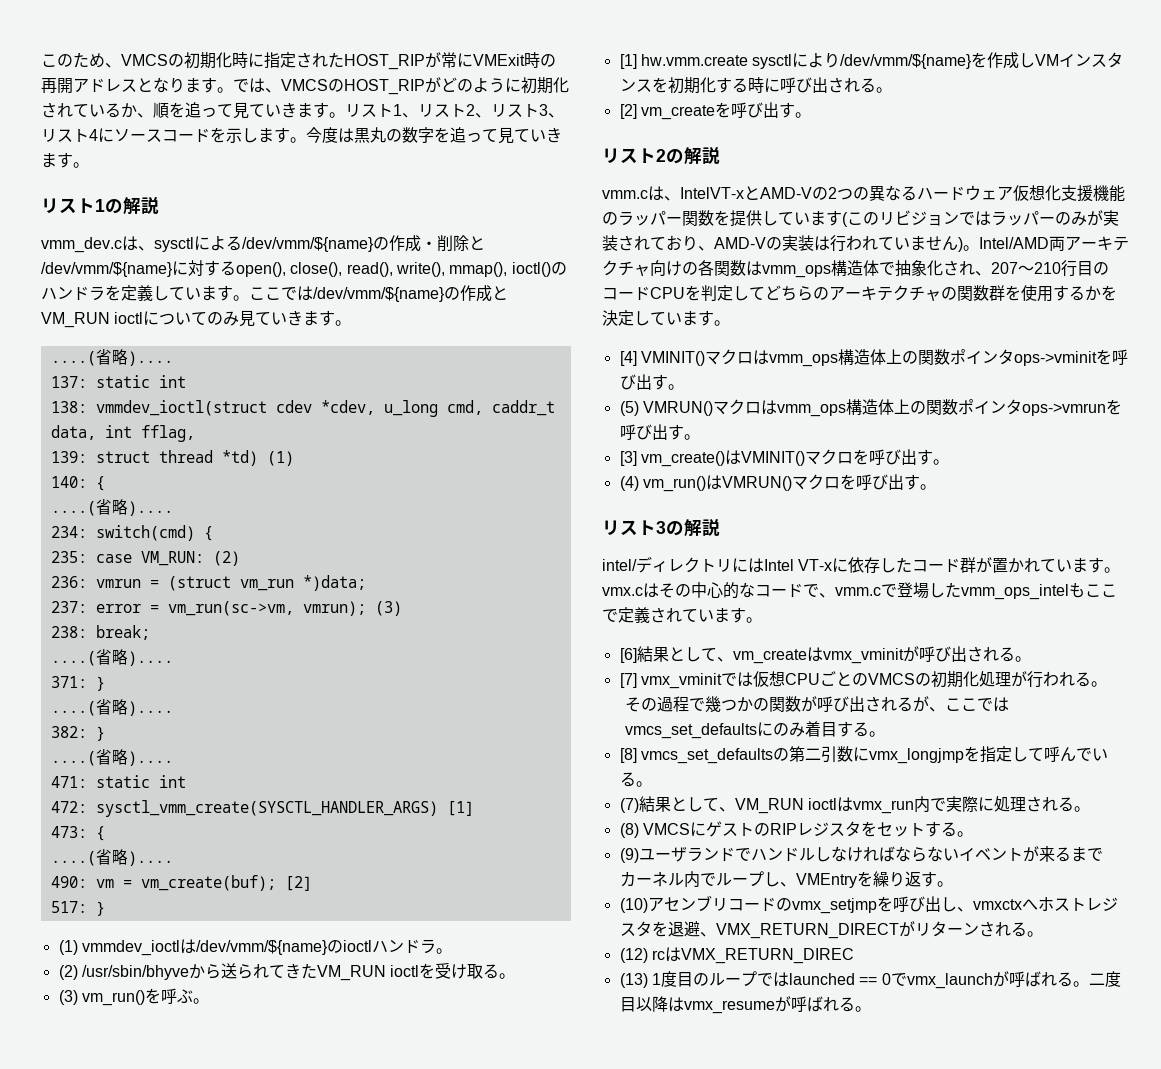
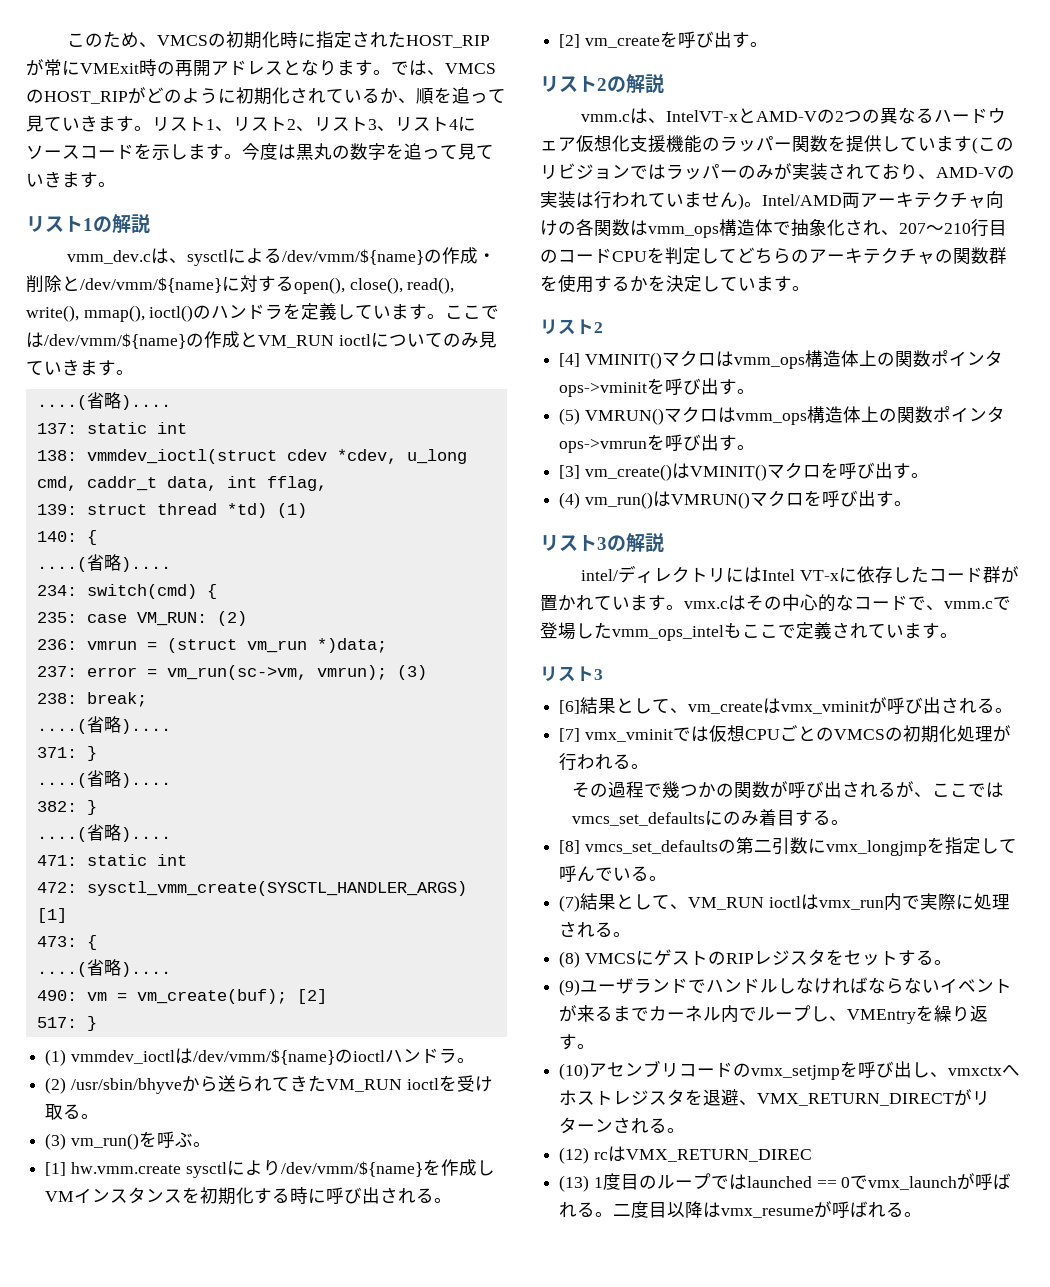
  Intel/AMD両アーキテクチャ向けの各関数はvmm_ops構造体で抽象化され、207〜210行目のコードCPUを判定してどちらのアーキテクチャの関数群を使用するかを決定しています。
+ リスト2
  intel/ディレクトリにはIntel VT-xに依存したコード群が置かれています。vmx.cはその中心的なコードで、vmm.cで登場したvmm_ops_intelもここで定義されています。
+ リスト3

